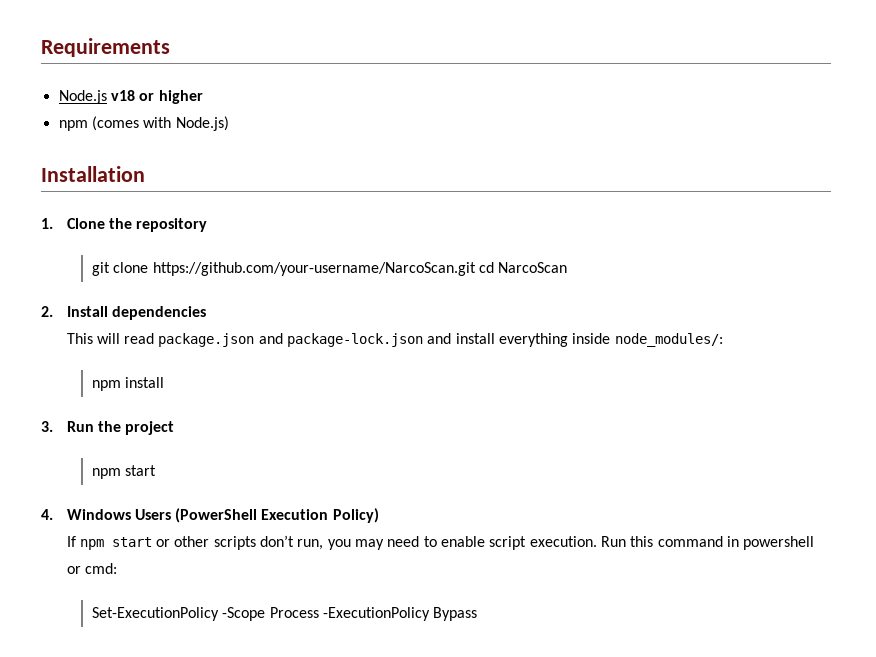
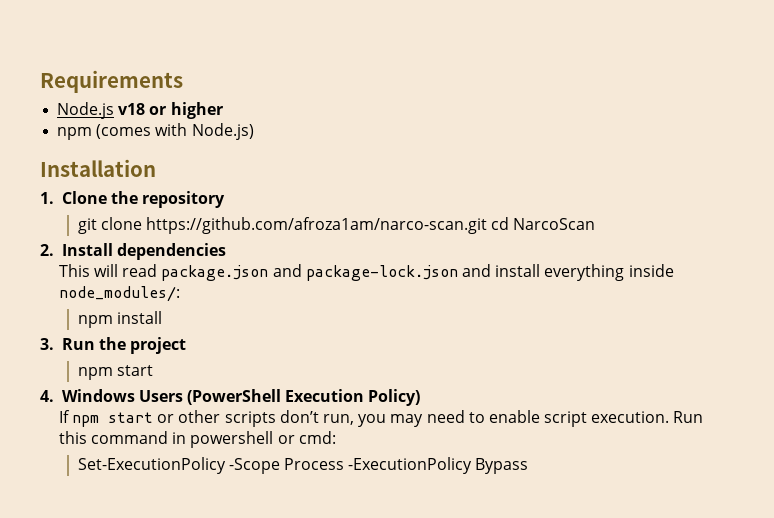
- git clone https://github.com/your-username/NarcoScan.git cd NarcoScan
+ git clone https://github.com/afroza1am/narco-scan.git cd NarcoScan

